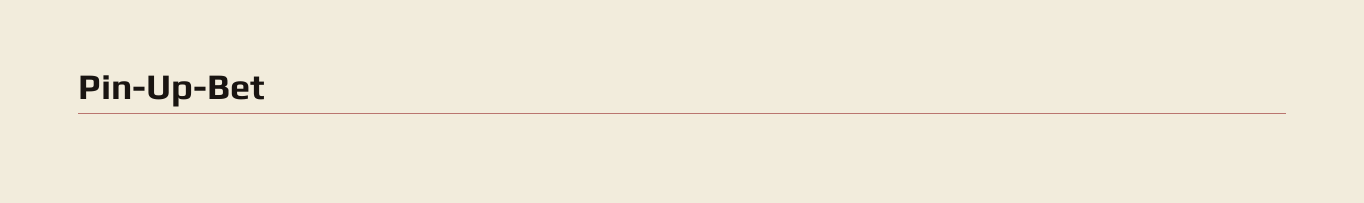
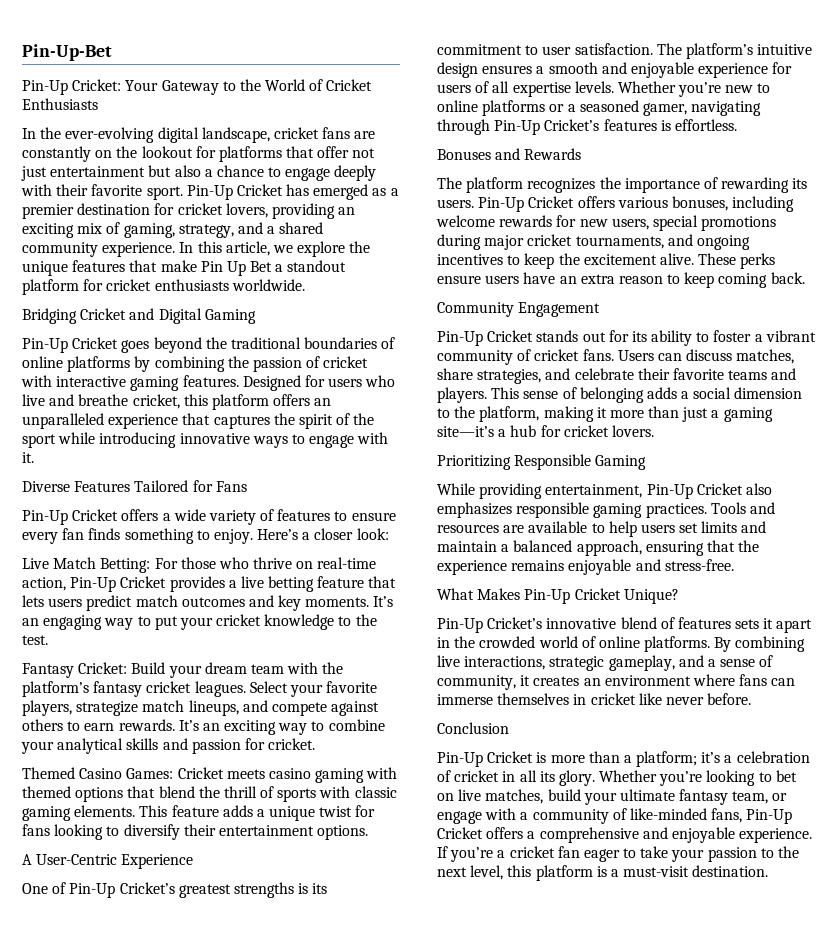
+ Pin-Up Cricket: Your Gateway to the World of Cricket Enthusiasts
+ In the ever-evolving digital landscape, cricket fans are constantly on the lookout for platforms that offer not just entertainment but also a chance to engage deeply with their favorite sport. Pin-Up Cricket has emerged as a premier destination for cricket lovers, providing an exciting mix of gaming, strategy, and a shared community experience. In this article, we explore the unique features that make Pin Up Bet a standout platform for cricket enthusiasts worldwide.
+ Bridging Cricket and Digital Gaming
+ Pin-Up Cricket goes beyond the traditional boundaries of online platforms by combining the passion of cricket with interactive gaming features. Designed for users who live and breathe cricket, this platform offers an unparalleled experience that captures the spirit of the sport while introducing innovative ways to engage with it.
+ Diverse Features Tailored for Fans
+ Pin-Up Cricket offers a wide variety of features to ensure every fan finds something to enjoy. Here’s a closer look:
+ Live Match Betting: For those who thrive on real-time action, Pin-Up Cricket provides a live betting feature that lets users predict match outcomes and key moments. It’s an engaging way to put your cricket knowledge to the test.
+ Fantasy Cricket: Build your dream team with the platform’s fantasy cricket leagues. Select your favorite players, strategize match lineups, and compete against others to earn rewards. It’s an exciting way to combine your analytical skills and passion for cricket.
+ Themed Casino Games: Cricket meets casino gaming with themed options that blend the thrill of sports with classic gaming elements. This feature adds a unique twist for fans looking to diversify their entertainment options.
+ A User-Centric Experience
+ One of Pin-Up Cricket’s greatest strengths is its commitment to user satisfaction. The platform’s intuitive design ensures a smooth and enjoyable experience for users of all expertise levels. Whether you’re new to online platforms or a seasoned gamer, navigating through Pin-Up Cricket’s features is effortless.
+ Bonuses and Rewards
+ The platform recognizes the importance of rewarding its users. Pin-Up Cricket offers various bonuses, including welcome rewards for new users, special promotions during major cricket tournaments, and ongoing incentives to keep the excitement alive. These perks ensure users have an extra reason to keep coming back.
+ Community Engagement
+ Pin-Up Cricket stands out for its ability to foster a vibrant community of cricket fans. Users can discuss matches, share strategies, and celebrate their favorite teams and players. This sense of belonging adds a social dimension to the platform, making it more than just a gaming site—it’s a hub for cricket lovers.
+ Prioritizing Responsible Gaming
+ While providing entertainment, Pin-Up Cricket also emphasizes responsible gaming practices. Tools and resources are available to help users set limits and maintain a balanced approach, ensuring that the experience remains enjoyable and stress-free.
+ What Makes Pin-Up Cricket Unique?
+ Pin-Up Cricket’s innovative blend of features sets it apart in the crowded world of online platforms. By combining live interactions, strategic gameplay, and a sense of community, it creates an environment where fans can immerse themselves in cricket like never before.
+ Conclusion
+ Pin-Up Cricket is more than a platform; it’s a celebration of cricket in all its glory. Whether you’re looking to bet on live matches, build your ultimate fantasy team, or engage with a community of like-minded fans, Pin-Up Cricket offers a comprehensive and enjoyable experience. If you’re a cricket fan eager to take your passion to the next level, this platform is a must-visit destination.

